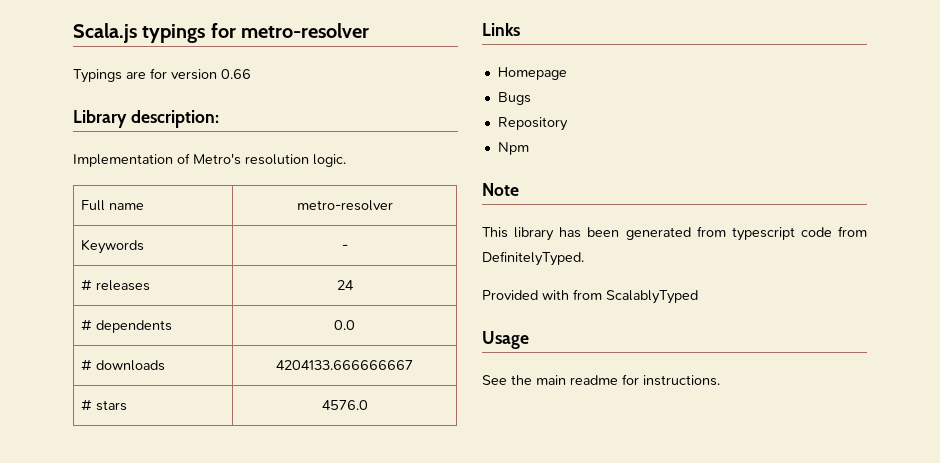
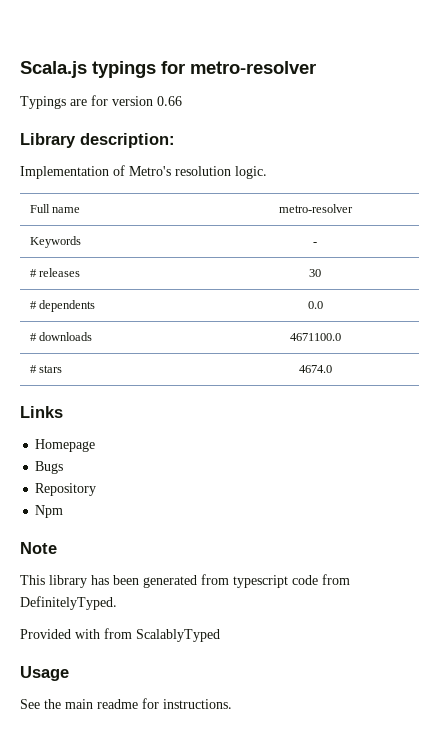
- # releases | 24
+ # releases | 30
- # downloads | 4204133.666666667
+ # downloads | 4671100.0
- # stars | 4576.0
+ # stars | 4674.0

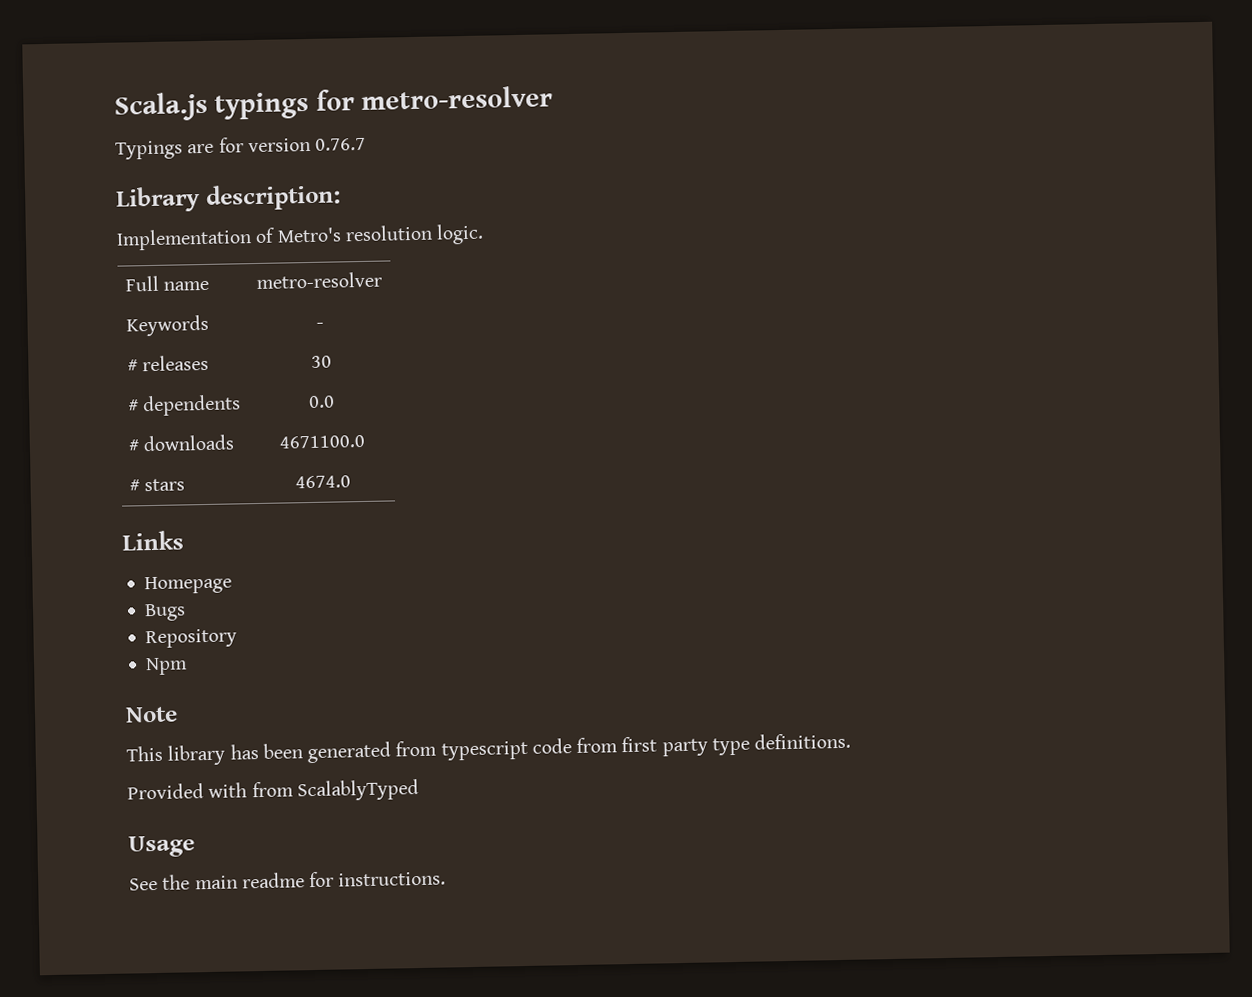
- Typings are for version 0.66
+ Typings are for version 0.76.7
- This library has been generated from typescript code from DefinitelyTyped.
+ This library has been generated from typescript code from first party type definitions.

